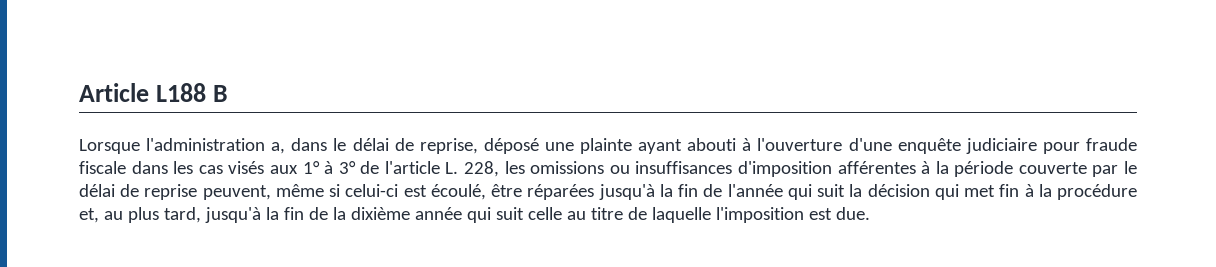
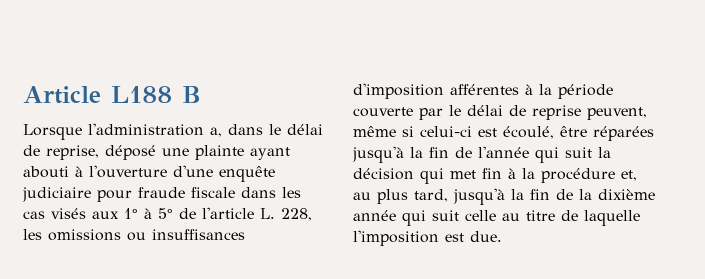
- Lorsque l'administration a, dans le délai de reprise, déposé une plainte ayant abouti à l'ouverture d'une enquête judiciaire pour fraude fiscale dans les cas visés aux 1° à 3° de l'article L. 228, les omissions ou insuffisances d'imposition afférentes à la période couverte par le délai de reprise peuvent, même si celui-ci est écoulé, être réparées jusqu'à la fin de l'année qui suit la décision qui met fin à la procédure et, au plus tard, jusqu'à la fin de la dixième année qui suit celle au titre de laquelle l'imposition est due.
+ Lorsque l'administration a, dans le délai de reprise, déposé une plainte ayant abouti à l'ouverture d'une enquête judiciaire pour fraude fiscale dans les cas visés aux 1° à 5° de l'article L. 228, les omissions ou insuffisances d'imposition afférentes à la période couverte par le délai de reprise peuvent, même si celui-ci est écoulé, être réparées jusqu'à la fin de l'année qui suit la décision qui met fin à la procédure et, au plus tard, jusqu'à la fin de la dixième année qui suit celle au titre de laquelle l'imposition est due.

